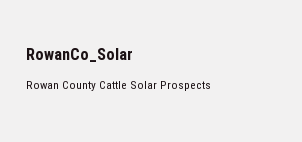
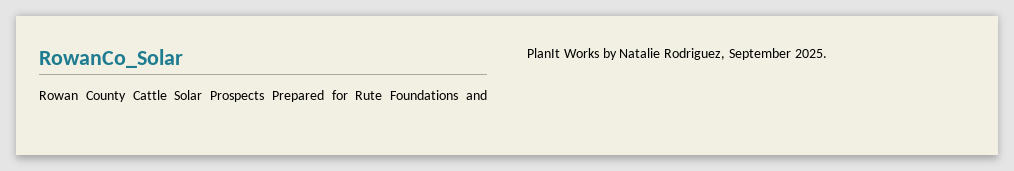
- Rowan County Cattle Solar Prospects
+ Rowan County Cattle Solar Prospects Prepared for Rute Foundations and PlanIt Works by Natalie Rodriguez, September 2025.

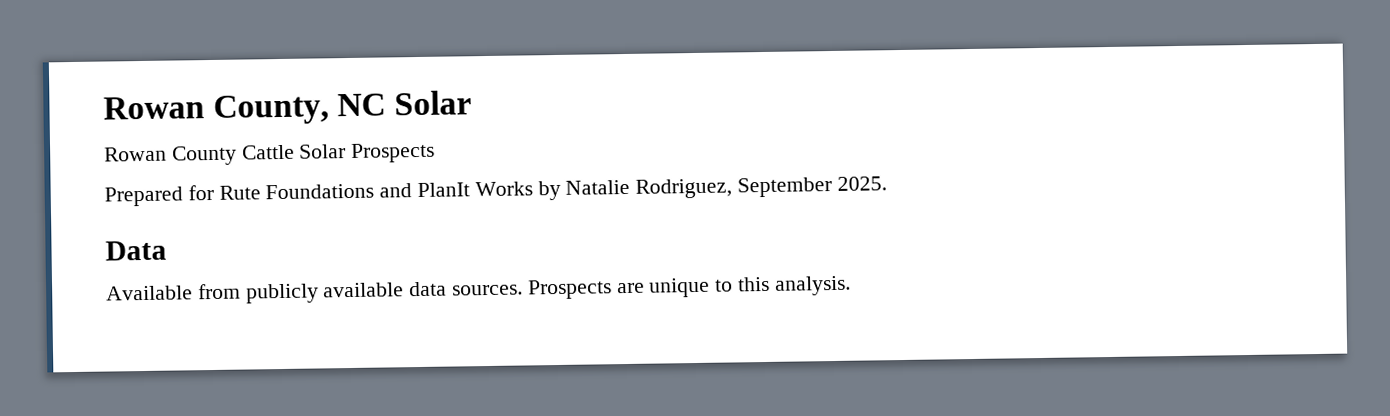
- RowanCo_Solar
+ Rowan County, NC Solar
- Rowan County Cattle Solar Prospects Prepared for Rute Foundations and PlanIt Works by Natalie Rodriguez, September 2025.
+ Rowan County Cattle Solar Prospects
+ Prepared for Rute Foundations and PlanIt Works by Natalie Rodriguez, September 2025.
+ Data
+ Available from publicly available data sources. Prospects are unique to this analysis.

